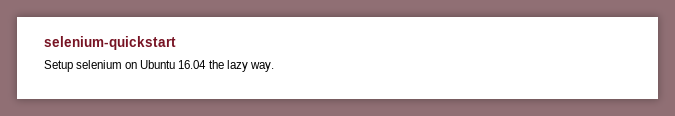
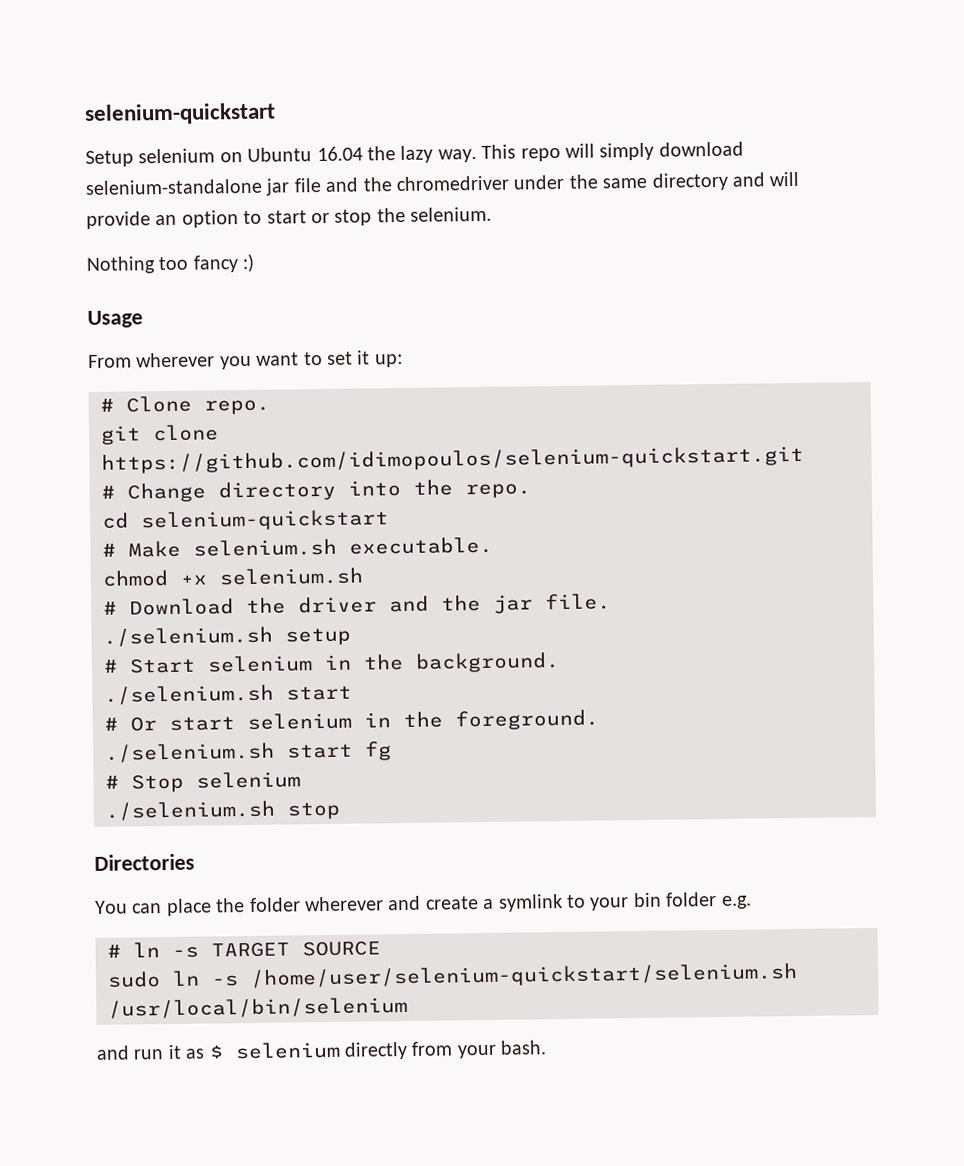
+ This repo will simply download selenium-standalone jar file and the chromedriver under the same directory and will provide an option to start or stop the selenium.
+ Nothing too fancy :)
+ Usage
+ From wherever you want to set it up:
+ # Clone repo.
+ git clone https://github.com/idimopoulos/selenium-quickstart.git
+ # Change directory into the repo.
+ cd selenium-quickstart
+ # Make selenium.sh executable.
+ chmod +x selenium.sh
+ # Download the driver and the jar file.
+ ./selenium.sh setup
+ # Start selenium in the background.
+ ./selenium.sh start
+ # Or start selenium in the foreground.
+ ./selenium.sh start fg
+ # Stop selenium
+ ./selenium.sh stop
+ Directories
+ You can place the folder wherever and create a symlink to your bin folder e.g.
+ # ln -s TARGET SOURCE
+ sudo ln -s /home/user/selenium-quickstart/selenium.sh /usr/local/bin/selenium
+ and run it as $ selenium directly from your bash.

